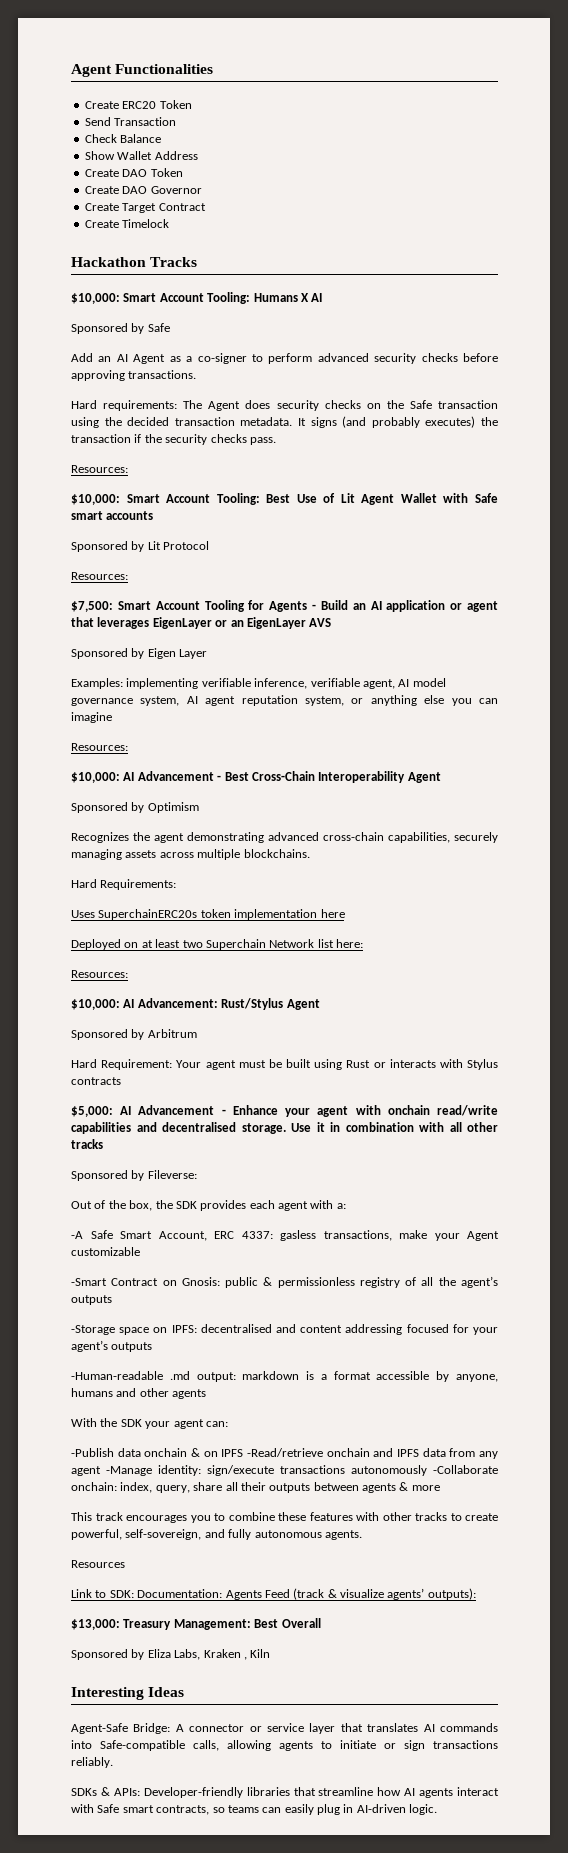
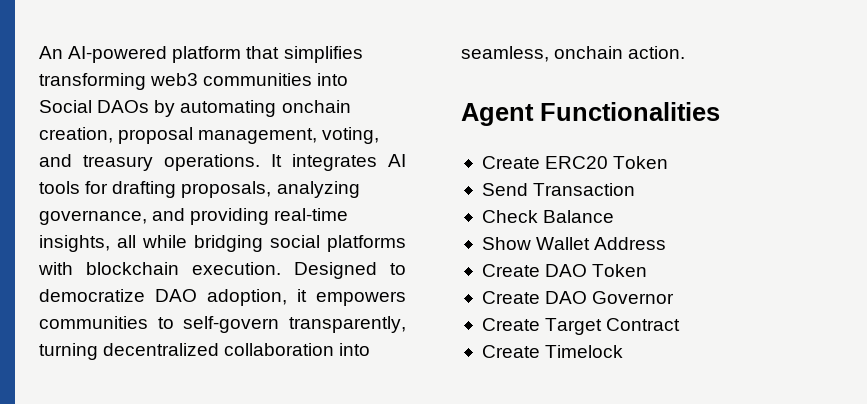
+ An AI-powered platform that simplifies transforming web3 communities into Social DAOs by automating onchain creation, proposal management, voting, and treasury operations. It integrates AI tools for drafting proposals, analyzing governance, and providing real-time insights, all while bridging social platforms with blockchain execution. Designed to democratize DAO adoption, it empowers communities to self-govern transparently, turning decentralized collaboration into seamless, onchain action.
- Hackathon Tracks
- $10,000: Smart Account Tooling: Humans X AI
- Sponsored by Safe
- Add an AI Agent as a co-signer to perform advanced security checks before approving transactions.
- Hard requirements: The Agent does security checks on the Safe transaction using the decided transaction metadata. It signs (and probably executes) the transaction if the security checks pass.
- Resources:
- $10,000: Smart Account Tooling: Best Use of Lit Agent Wallet with Safe smart accounts
- Sponsored by Lit Protocol
- Resources:
- $7,500: Smart Account Tooling for Agents - Build an AI application or agent that leverages EigenLayer or an EigenLayer AVS
- Sponsored by Eigen Layer
- Examples: implementing verifiable inference, verifiable agent, AI model governance system, AI agent reputation system, or anything else you can imagine
- Resources:
- $10,000: AI Advancement - Best Cross-Chain Interoperability Agent
- Sponsored by Optimism
- Recognizes the agent demonstrating advanced cross-chain capabilities, securely managing assets across multiple blockchains.
- Hard Requirements:
- Uses SuperchainERC20s token implementation here
- Deployed on at least two Superchain Network list here:
- Resources:
- $10,000: AI Advancement: Rust/Stylus Agent
- Sponsored by Arbitrum
- Hard Requirement: Your agent must be built using Rust or interacts with Stylus contracts
- $5,000: AI Advancement - Enhance your agent with onchain read/write capabilities and decentralised storage. Use it in combination with all other tracks
- Sponsored by Fileverse:
- Out of the box, the SDK provides each agent with a:
- -A Safe Smart Account, ERC 4337: gasless transactions, make your Agent customizable
- -Smart Contract on Gnosis: public & permissionless registry of all the agent’s outputs
- -Storage space on IPFS: decentralised and content addressing focused for your agent’s outputs
- -Human-readable .md output: markdown is a format accessible by anyone, humans and other agents
- With the SDK your agent can:
- -Publish data onchain & on IPFS -Read/retrieve onchain and IPFS data from any agent -Manage identity: sign/execute transactions autonomously -Collaborate onchain: index, query, share all their outputs between agents & more
- This track encourages you to combine these features with other tracks to create powerful, self-sovereign, and fully autonomous agents.
- Resources
- Link to SDK: Documentation: Agents Feed (track & visualize agents’ outputs):
- $13,000: Treasury Management: Best Overall
- Sponsored by Eliza Labs, Kraken , Kiln
- Interesting Ideas
- Agent-Safe Bridge: A connector or service layer that translates AI commands into Safe-compatible calls, allowing agents to initiate or sign transactions reliably.
- SDKs & APIs: Developer-friendly libraries that streamline how AI agents interact with Safe smart contracts, so teams can easily plug in AI-driven logic.

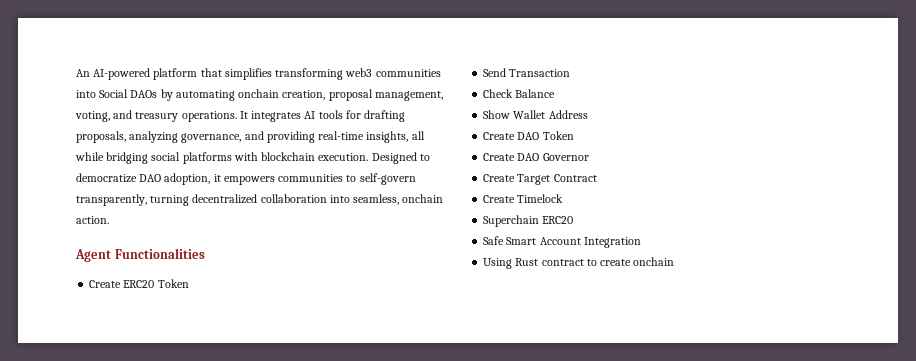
+ Superchain ERC20
+ Safe Smart Account Integration
+ Using Rust contract to create onchain

